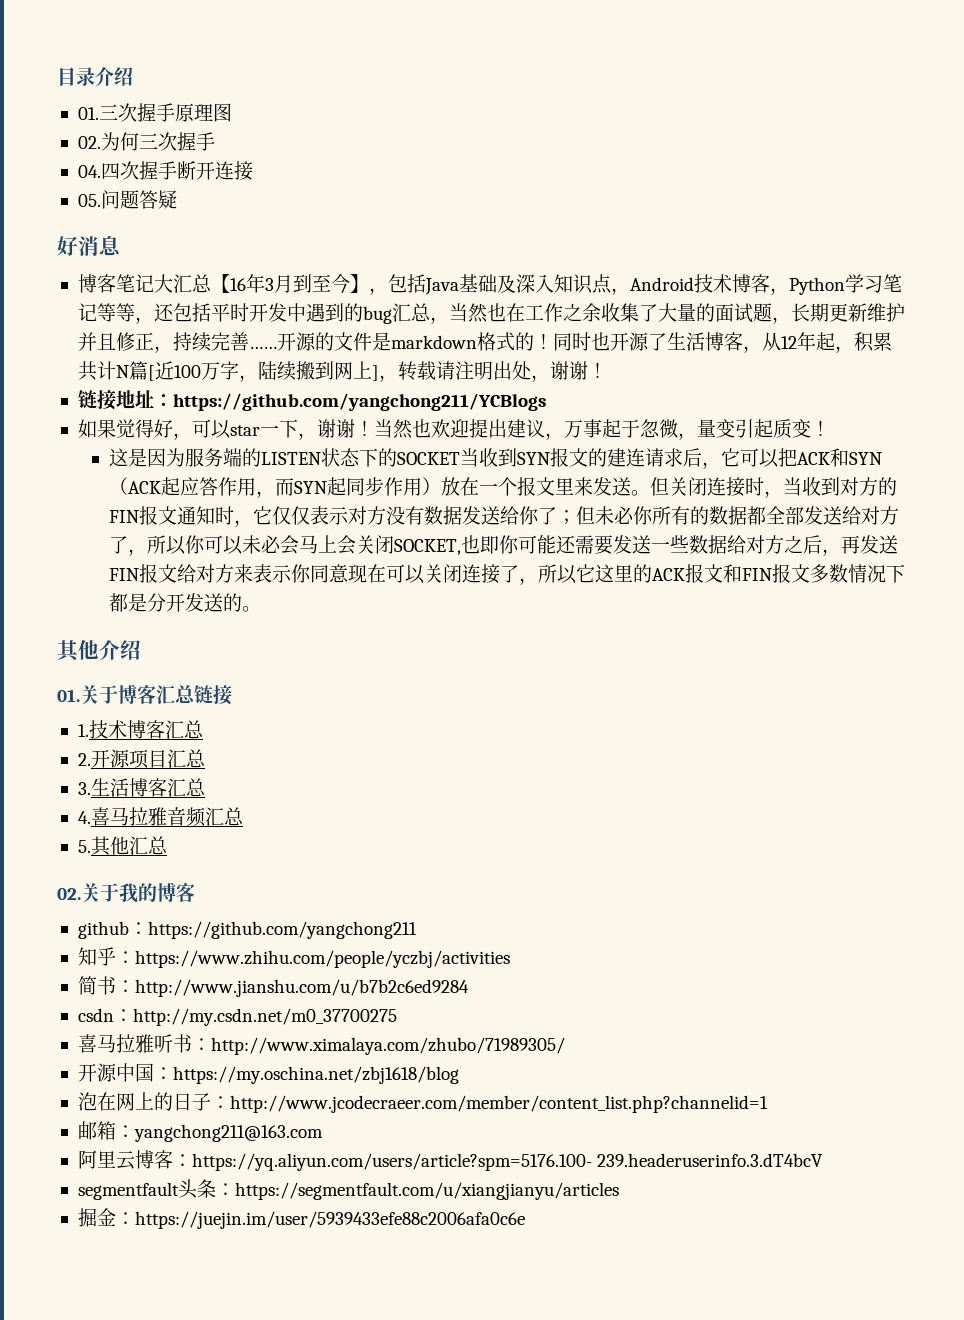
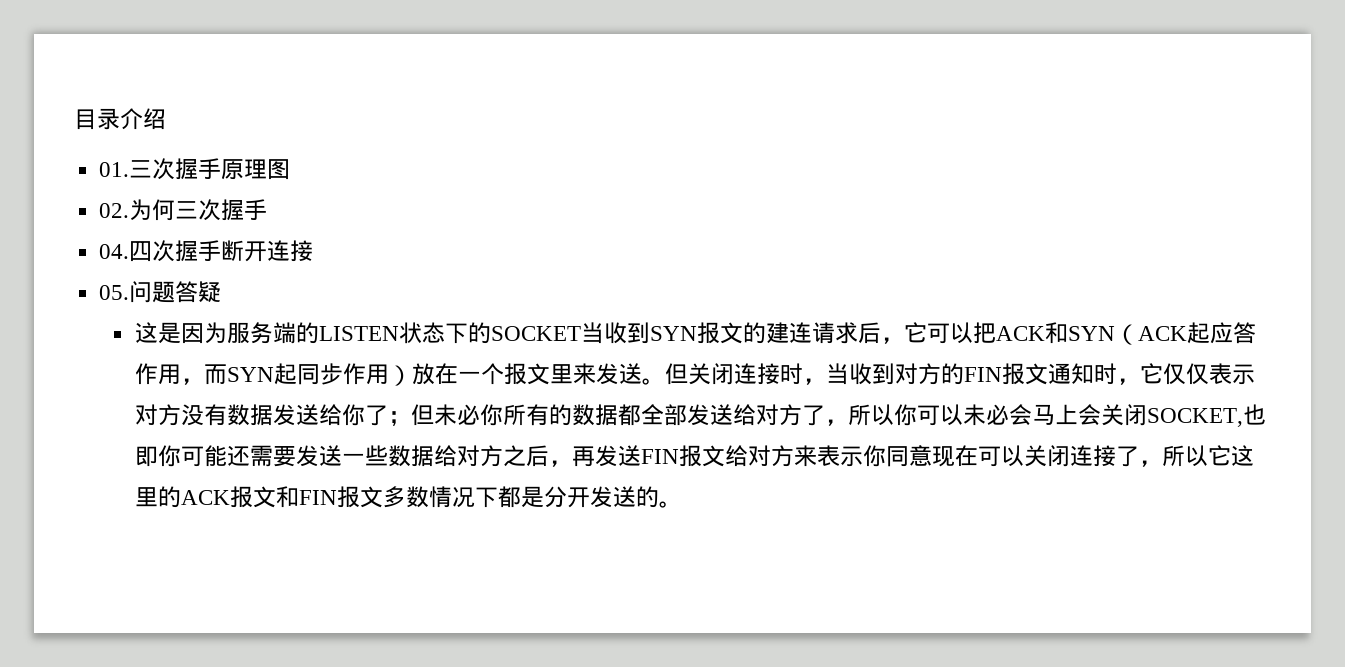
- 好消息
- 博客笔记大汇总【16年3月到至今】，包括Java基础及深入知识点，Android技术博客，Python学习笔记等等，还包括平时开发中遇到的bug汇总，当然也在工作之余收集了大量的面试题，长期更新维护并且修正，持续完善……开源的文件是markdown格式的！同时也开源了生活博客，从12年起，积累共计N篇[近100万字，陆续搬到网上]，转载请注明出处，谢谢！
- 链接地址：https://github.com/yangchong211/YCBlogs
- 如果觉得好，可以star一下，谢谢！当然也欢迎提出建议，万事起于忽微，量变引起质变！
- 其他介绍
- 01.关于博客汇总链接
- 1.技术博客汇总
- 2.开源项目汇总
- 3.生活博客汇总
- 4.喜马拉雅音频汇总
- 5.其他汇总
- 02.关于我的博客
- github：https://github.com/yangchong211
- 知乎：https://www.zhihu.com/people/yczbj/activities
- 简书：http://www.jianshu.com/u/b7b2c6ed9284
- csdn：http://my.csdn.net/m0_37700275
- 喜马拉雅听书：http://www.ximalaya.com/zhubo/71989305/
- 开源中国：https://my.oschina.net/zbj1618/blog
- 泡在网上的日子：http://www.jcodecraeer.com/member/content_list.php?channelid=1
- 邮箱：yangchong211@163.com
- 阿里云博客：https://yq.aliyun.com/users/article?spm=5176.100- 239.headeruserinfo.3.dT4bcV
- segmentfault头条：https://segmentfault.com/u/xiangjianyu/articles
- 掘金：https://juejin.im/user/5939433efe88c2006afa0c6e

